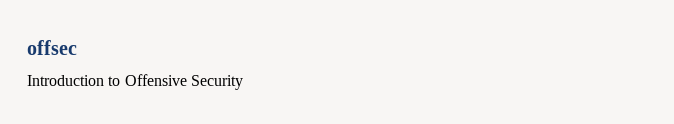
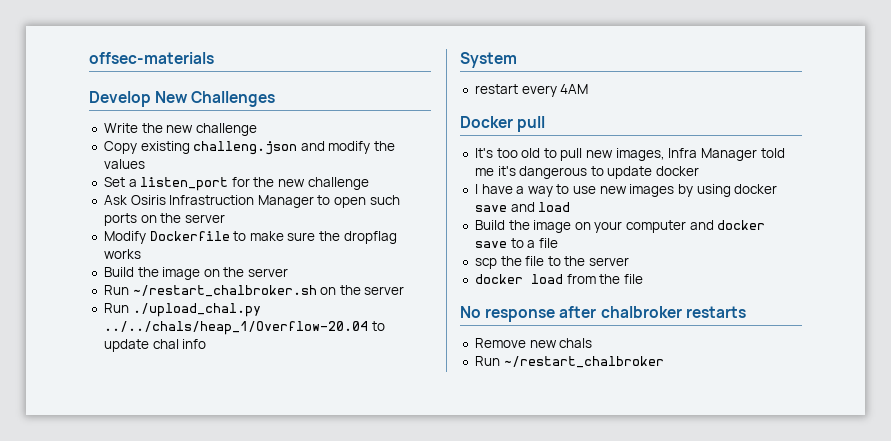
- offsec
- Introduction to Offensive Security
+ offsec-materials
+ Develop New Challenges
+ Write the new challenge
+ Copy existing challeng.json and modify the values
+ Set a listen_port for the new challenge
+ Ask Osiris Infrastruction Manager to open such ports on the server
+ Modify Dockerfile to make sure the dropflag works
+ Build the image on the server
+ Run ~/restart_chalbroker.sh on the server
+ Run ./upload_chal.py ../../chals/heap_1/Overflow-20.04 to update chal info
+ System
+ restart every 4AM
+ Docker pull
+ It's too old to pull new images, Infra Manager told me it's dangerous to update docker
+ I have a way to use new images by using docker save and load
+ Build the image on your computer and docker save to a file
+ scp the file to the server
+ docker load from the file
+ No response after chalbroker restarts
+ Remove new chals
+ Run ~/restart_chalbroker

